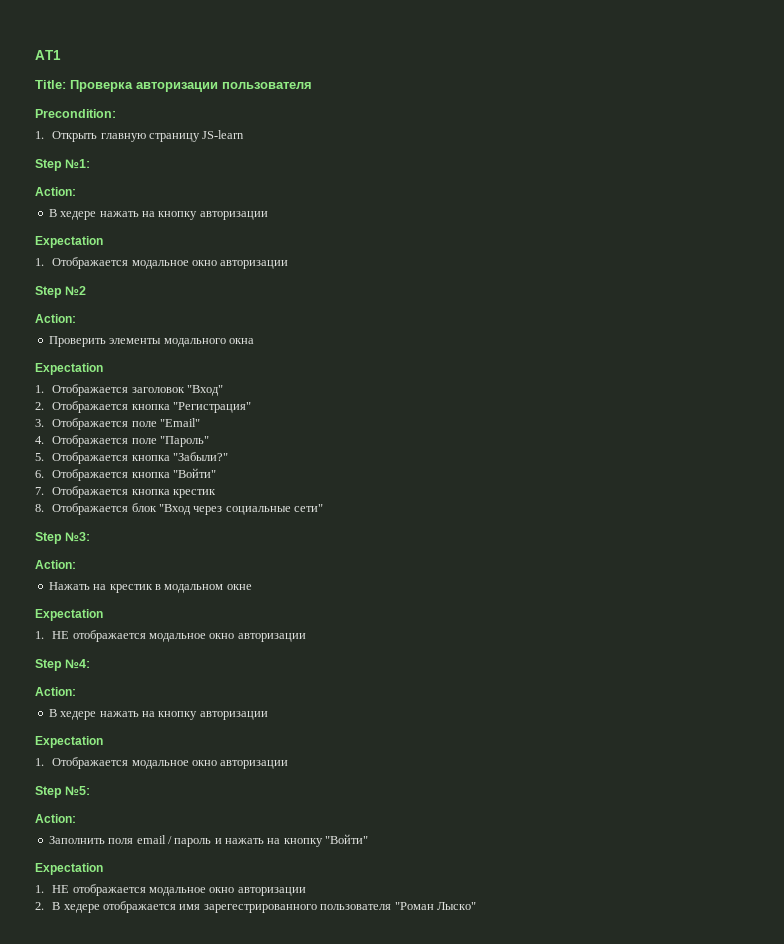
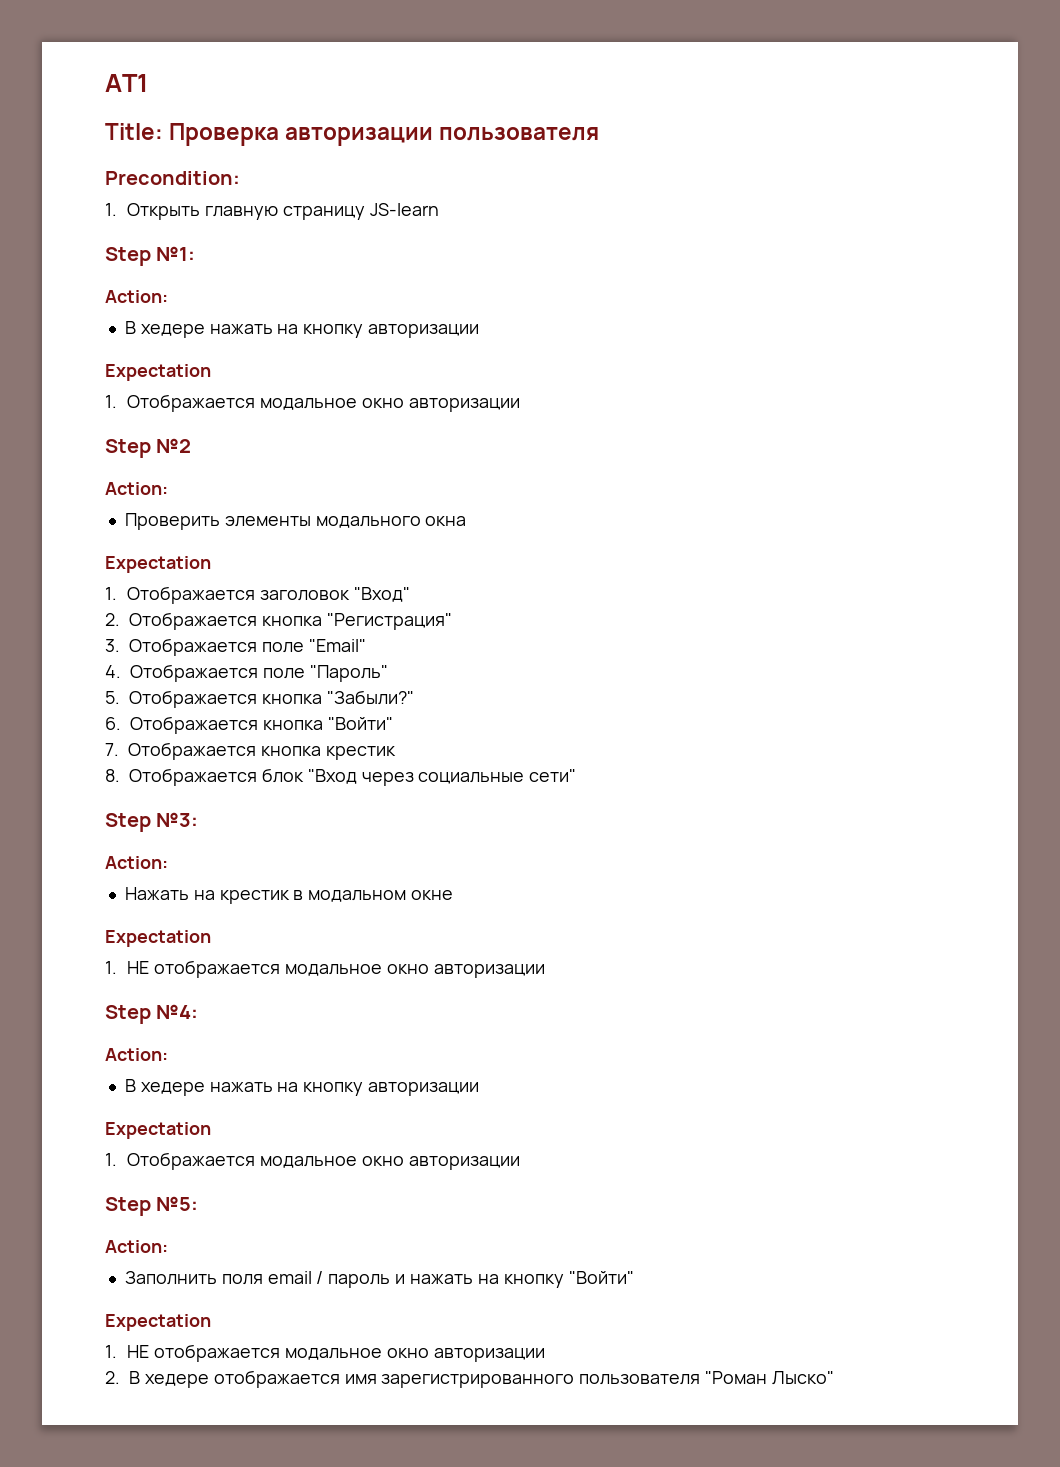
- 2. В хедере отображается имя зарегестрированного пользователя "Роман Лыско"
+ 2. В хедере отображается имя зарегистрированного пользователя "Роман Лыско"

